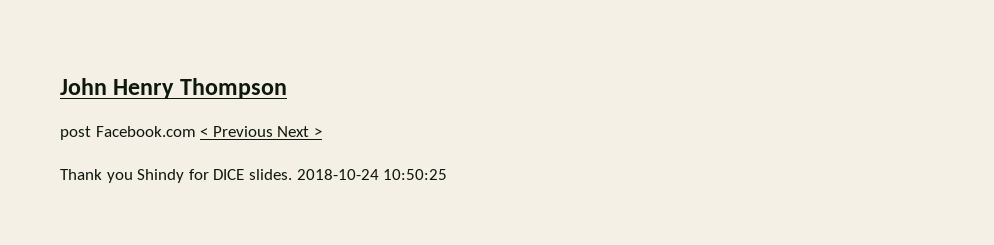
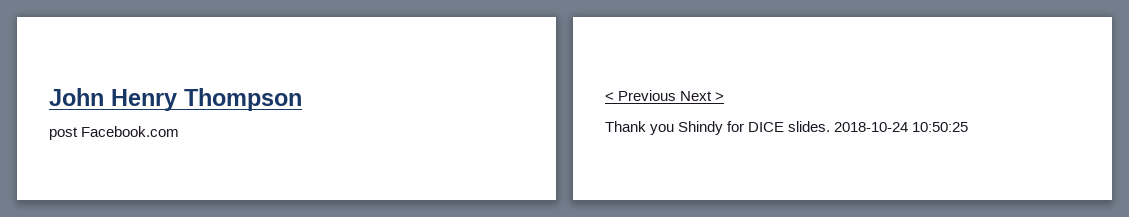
- post Facebook.com < Previous Next >
+ post Facebook.com
+ < Previous Next >

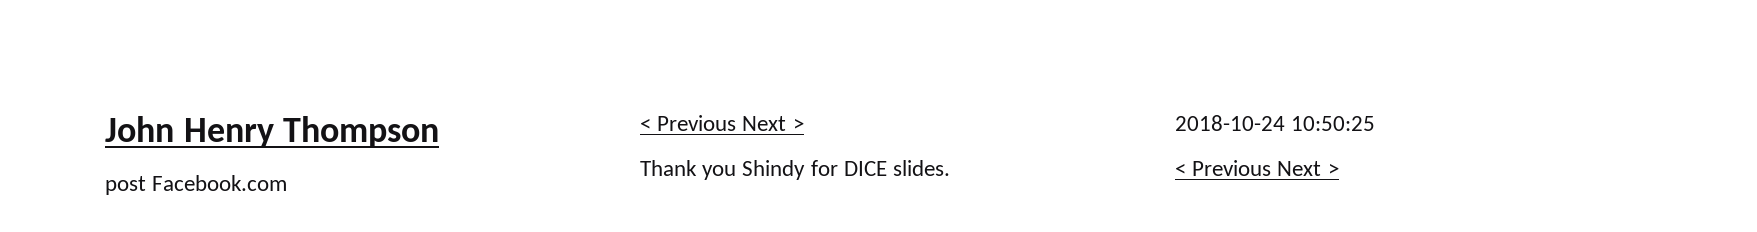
- Thank you Shindy for DICE slides. 2018-10-24 10:50:25
+ Thank you Shindy for DICE slides.
+ 2018-10-24 10:50:25
+ < Previous Next >

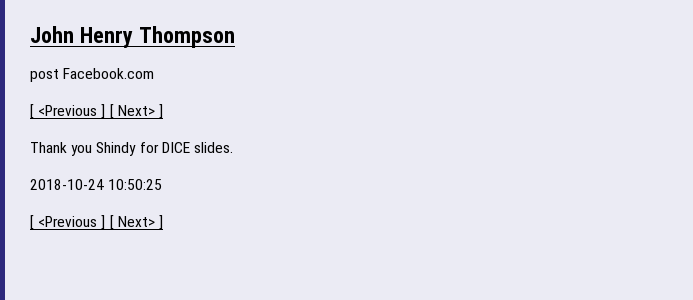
  post Facebook.com
- < Previous Next >
+ [ <Previous ] [ Next> ]
  2018-10-24 10:50:25
- < Previous Next >
+ [ <Previous ] [ Next> ]

